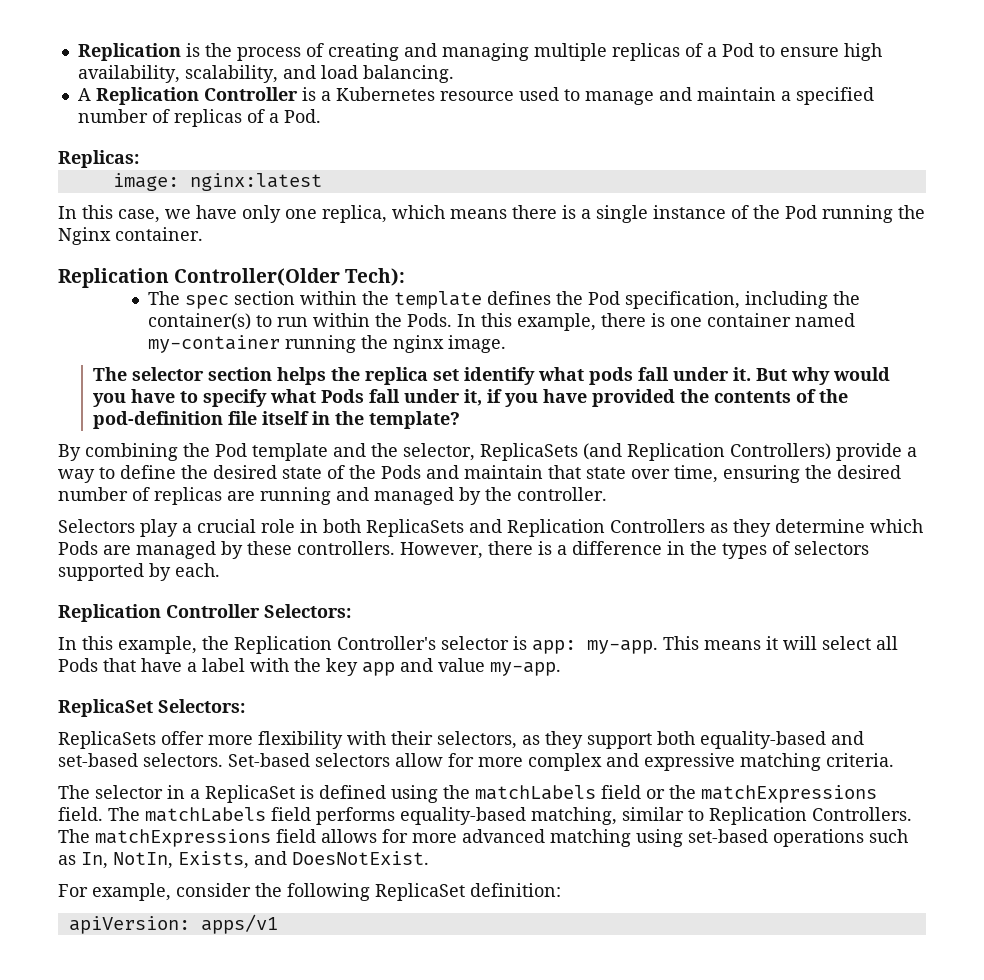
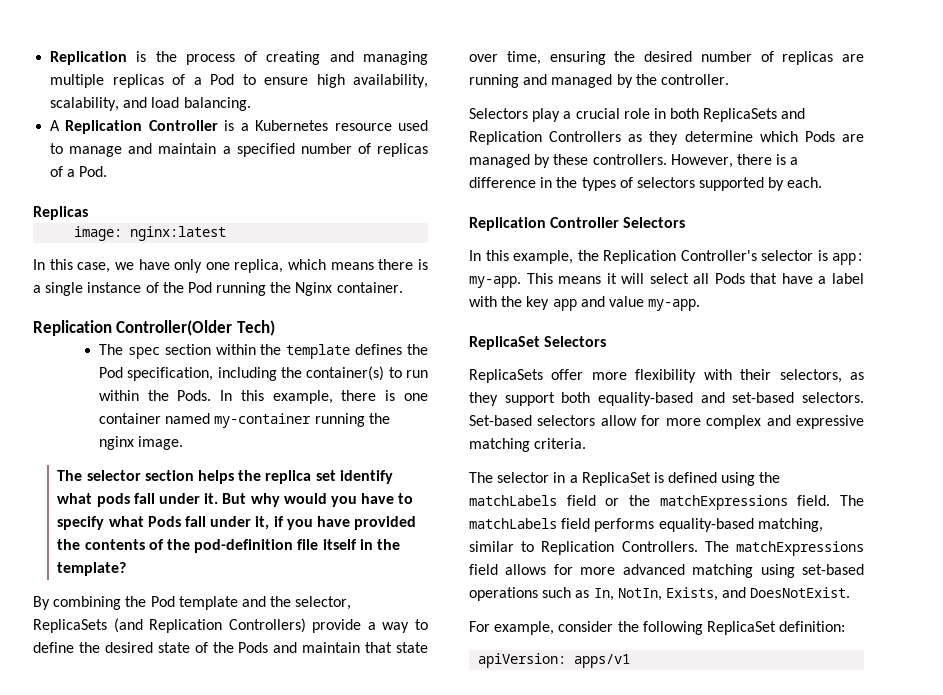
- Replicas:
+ Replicas
- Replication Controller(Older Tech):
+ Replication Controller(Older Tech)
- Replication Controller Selectors:
+ Replication Controller Selectors
- ReplicaSet Selectors:
+ ReplicaSet Selectors

